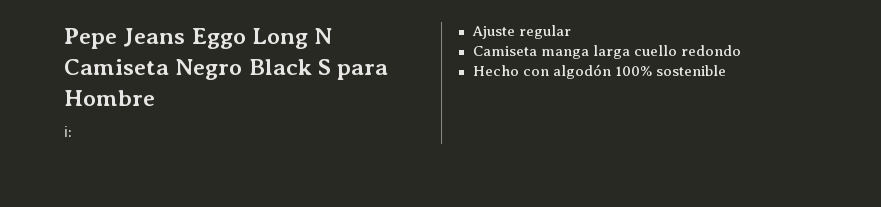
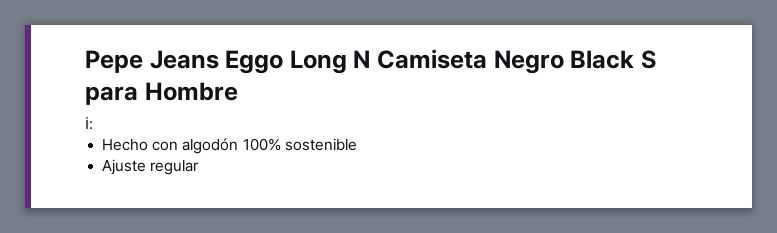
- Ajuste regular
- Camiseta manga larga cuello redondo
+ Ajuste regular

